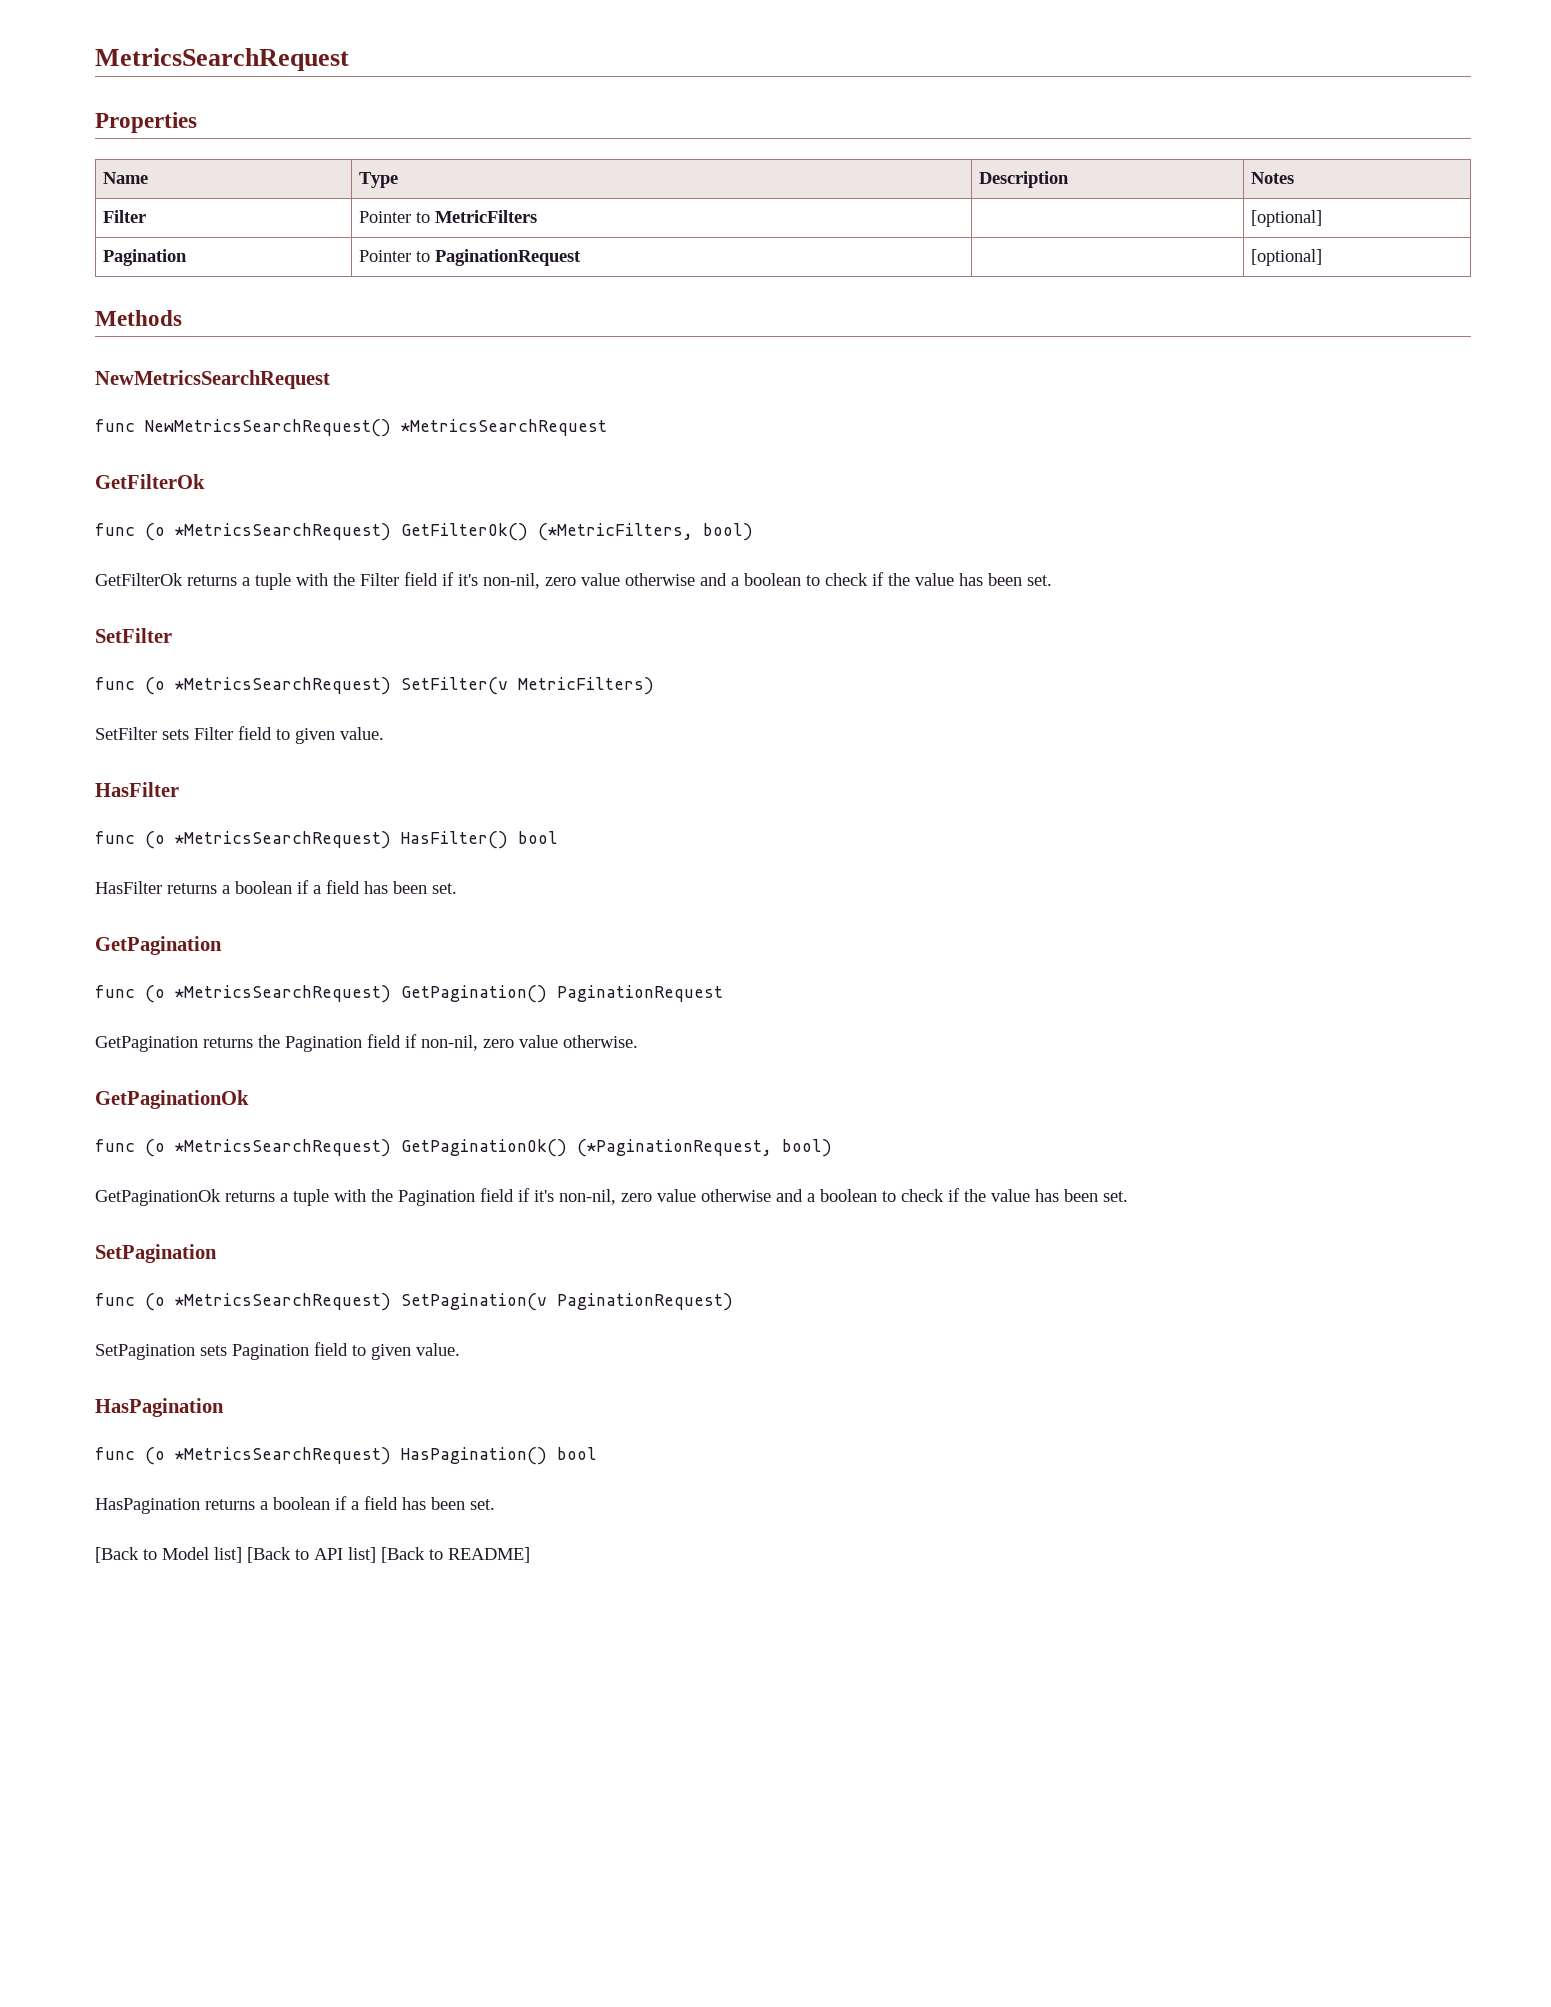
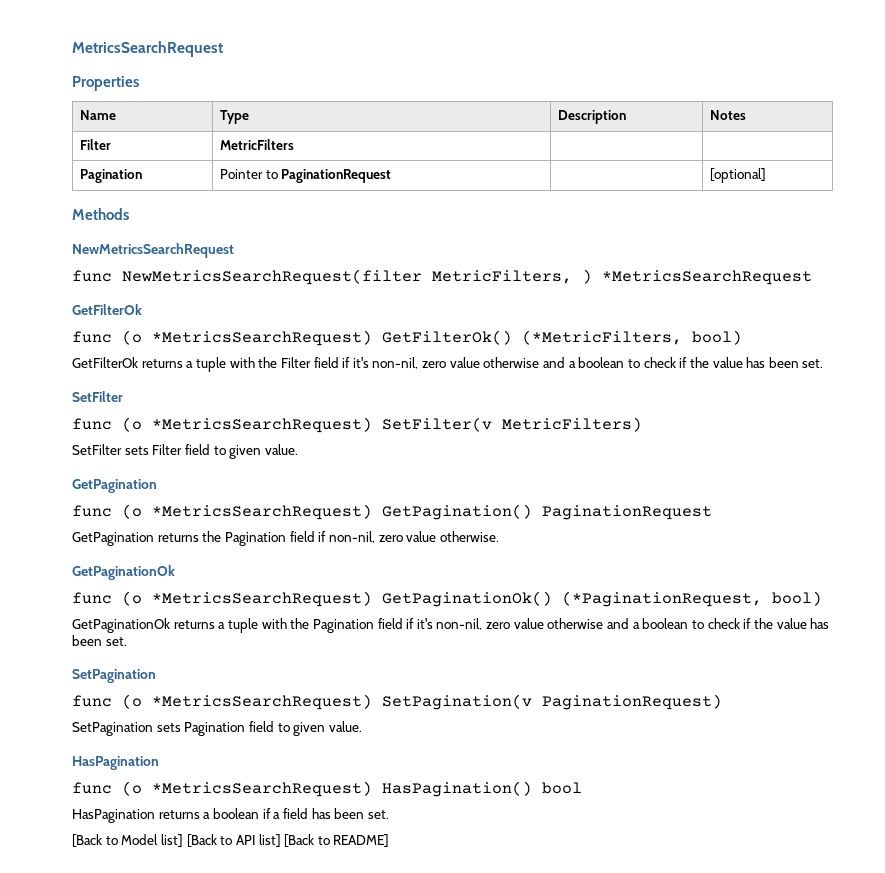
- Filter | Pointer to MetricFilters | | [optional]
+ Filter | MetricFilters | |
- func NewMetricsSearchRequest() *MetricsSearchRequest
+ func NewMetricsSearchRequest(filter MetricFilters, ) *MetricsSearchRequest
  SetFilter sets Filter field to given value.
- HasFilter
- func (o *MetricsSearchRequest) HasFilter() bool
- HasFilter returns a boolean if a field has been set.

